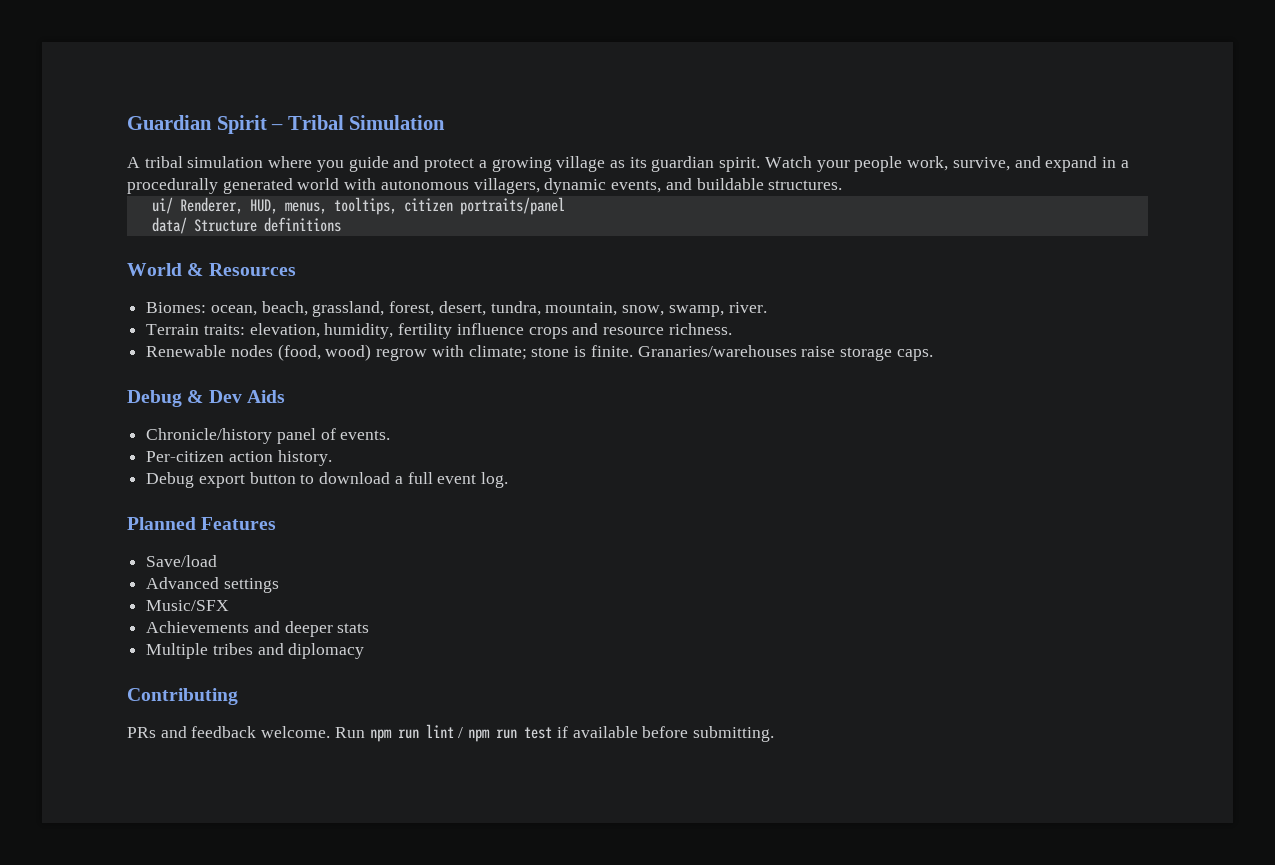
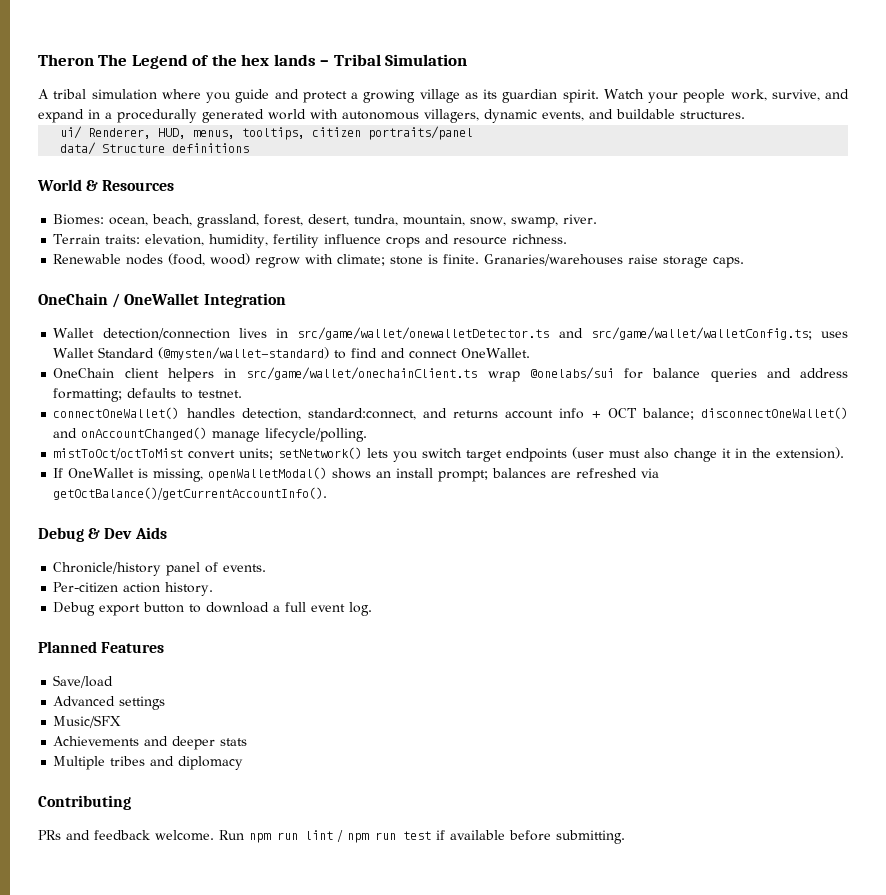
- Guardian Spirit – Tribal Simulation
+ Theron The Legend of the hex lands – Tribal Simulation
+ OneChain / OneWallet Integration
+ Wallet detection/connection lives in src/game/wallet/onewalletDetector.ts and src/game/wallet/walletConfig.ts; uses Wallet Standard (@mysten/wallet-standard) to find and connect OneWallet.
+ OneChain client helpers in src/game/wallet/onechainClient.ts wrap @onelabs/sui for balance queries and address formatting; defaults to testnet.
+ connectOneWallet() handles detection, standard:connect, and returns account info + OCT balance; disconnectOneWallet() and onAccountChanged() manage lifecycle/polling.
+ mistToOct/octToMist convert units; setNetwork() lets you switch target endpoints (user must also change it in the extension).
+ If OneWallet is missing, openWalletModal() shows an install prompt; balances are refreshed via getOctBalance()/getCurrentAccountInfo().

